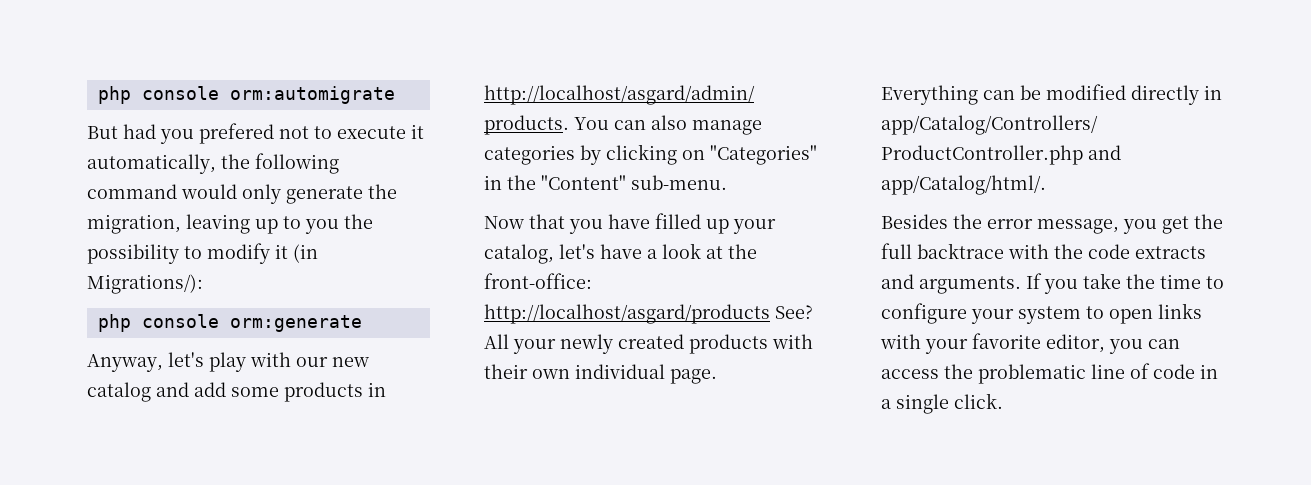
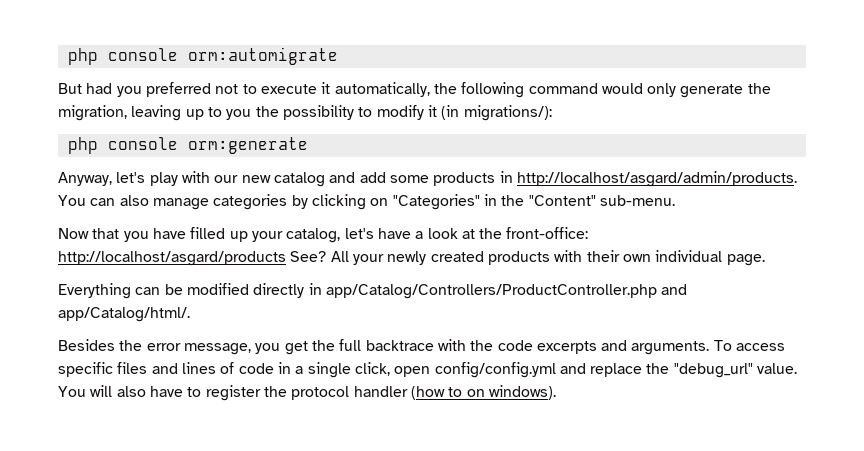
- But had you prefered not to execute it automatically, the following command would only generate the migration, leaving up to you the possibility to modify it (in Migrations/):
+ But had you preferred not to execute it automatically, the following command would only generate the migration, leaving up to you the possibility to modify it (in migrations/):
- Besides the error message, you get the full backtrace with the code extracts and arguments.
+ Besides the error message, you get the full backtrace with the code excerpts and arguments.
- If you take the time to configure your system to open links with your favorite editor, you can access the problematic line of code in a single click.
+ To access specific files and lines of code in a single click, open config/config.yml and replace the "debug_url" value. You will also have to register the protocol handler (how to on windows).

